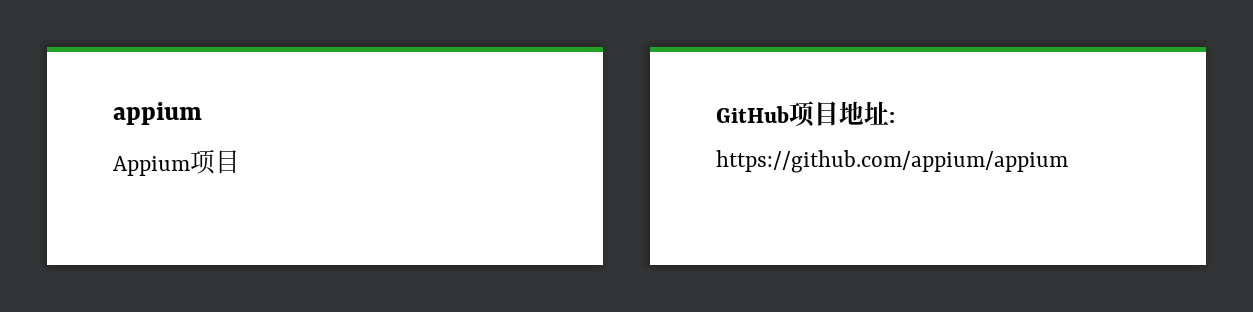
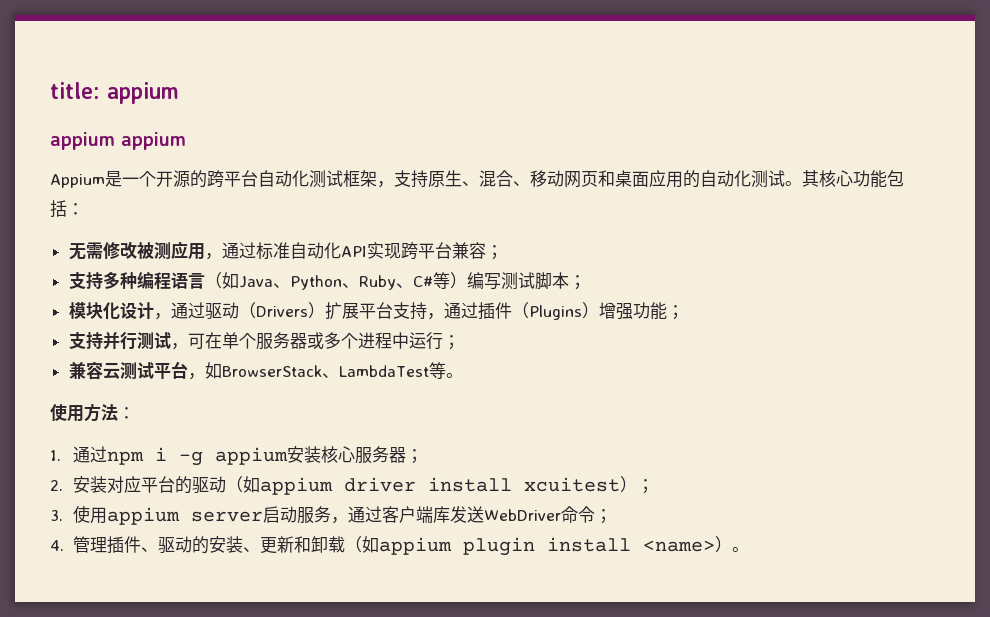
- appium
+ title: appium
+ appium appium
- Appium项目
- GitHub项目地址: https://github.com/appium/appium
+ Appium是一个开源的跨平台自动化测试框架，支持原生、混合、移动网页和桌面应用的自动化测试。其核心功能包括：
+ 无需修改被测应用，通过标准自动化API实现跨平台兼容；
+ 支持多种编程语言（如Java、Python、Ruby、C#等）编写测试脚本；
+ 模块化设计，通过驱动（Drivers）扩展平台支持，通过插件（Plugins）增强功能；
+ 支持并行测试，可在单个服务器或多个进程中运行；
+ 兼容云测试平台，如BrowserStack、LambdaTest等。
+ 使用方法：
+ 1.通过npm i -g appium安装核心服务器；
+ 2.安装对应平台的驱动（如appium driver install xcuitest）；
+ 3.使用appium server启动服务，通过客户端库发送WebDriver命令；
+ 4.管理插件、驱动的安装、更新和卸载（如appium plugin install <name>）。

